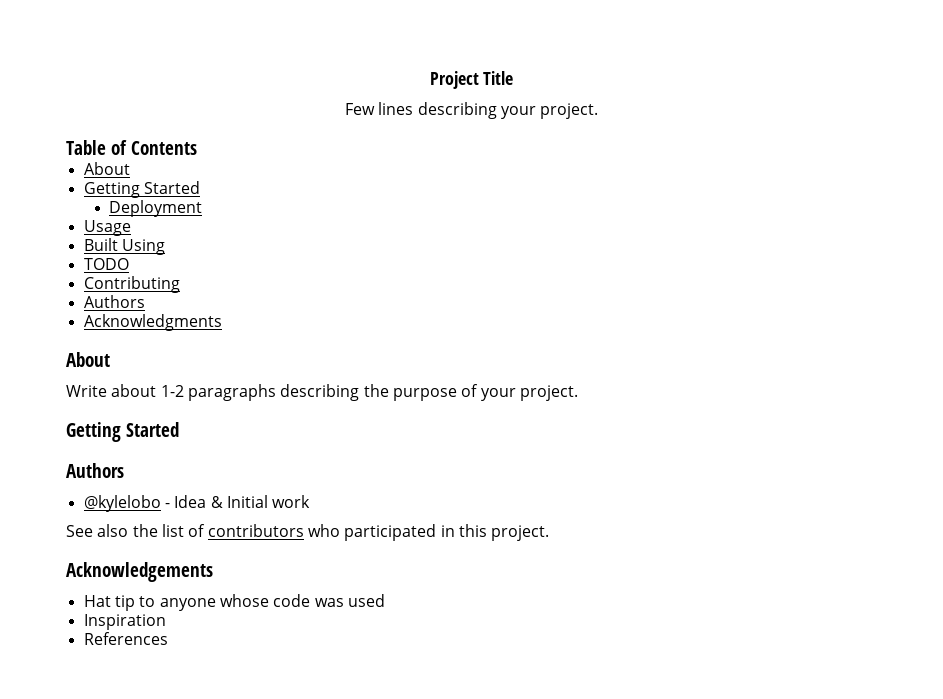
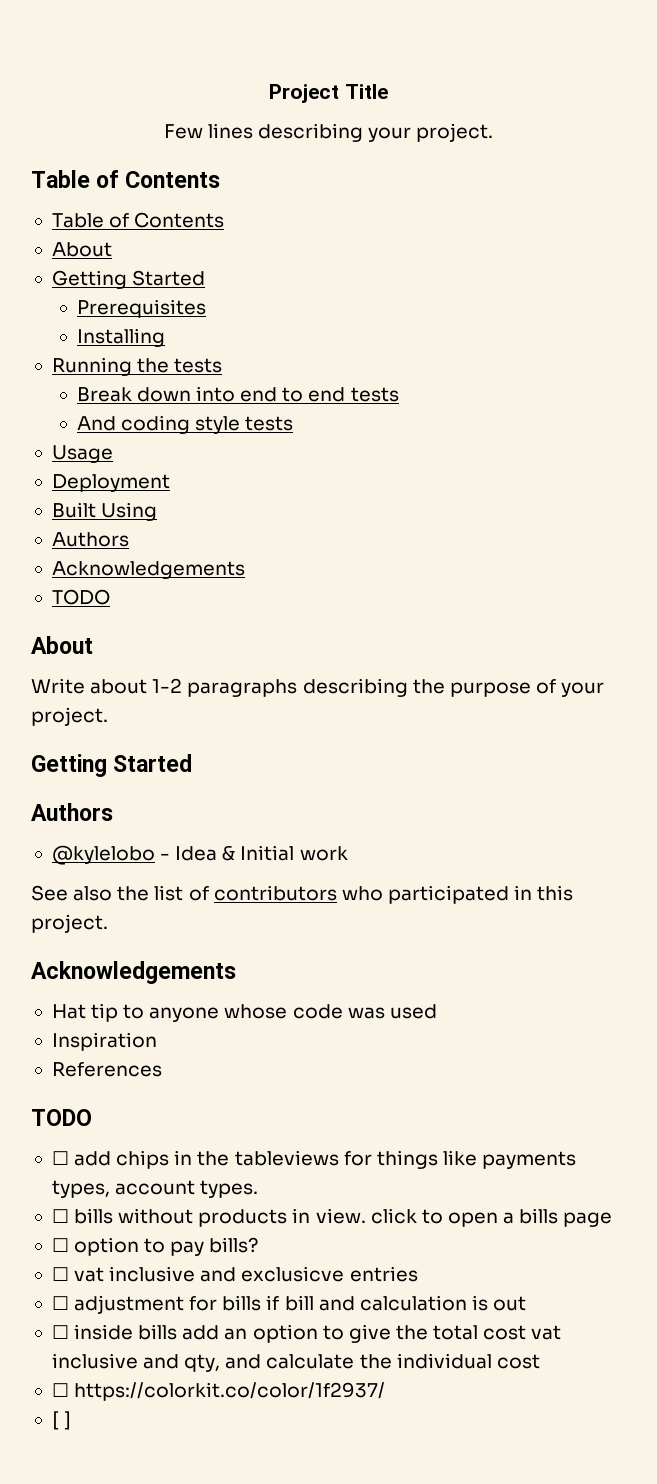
  Few lines describing your project.
+ Table of Contents
- Deployment
+ Prerequisites
+ Installing
+ Running the tests
+ Break down into end to end tests
+ And coding style tests
+ Deployment
  Built Using
+ Authors
+ Acknowledgements
  TODO
- Contributing
- Authors
- Acknowledgments
  References
+ TODO
+ ☐ add chips in the tableviews for things like payments types, account types.
+ ☐ bills without products in view. click to open a bills page
+ ☐ option to pay bills?
+ ☐ vat inclusive and exclusicve entries
+ ☐ adjustment for bills if bill and calculation is out
+ ☐ inside bills add an option to give the total cost vat inclusive and qty, and calculate the individual cost
+ ☐ https://colorkit.co/color/1f2937/
+ [ ]

